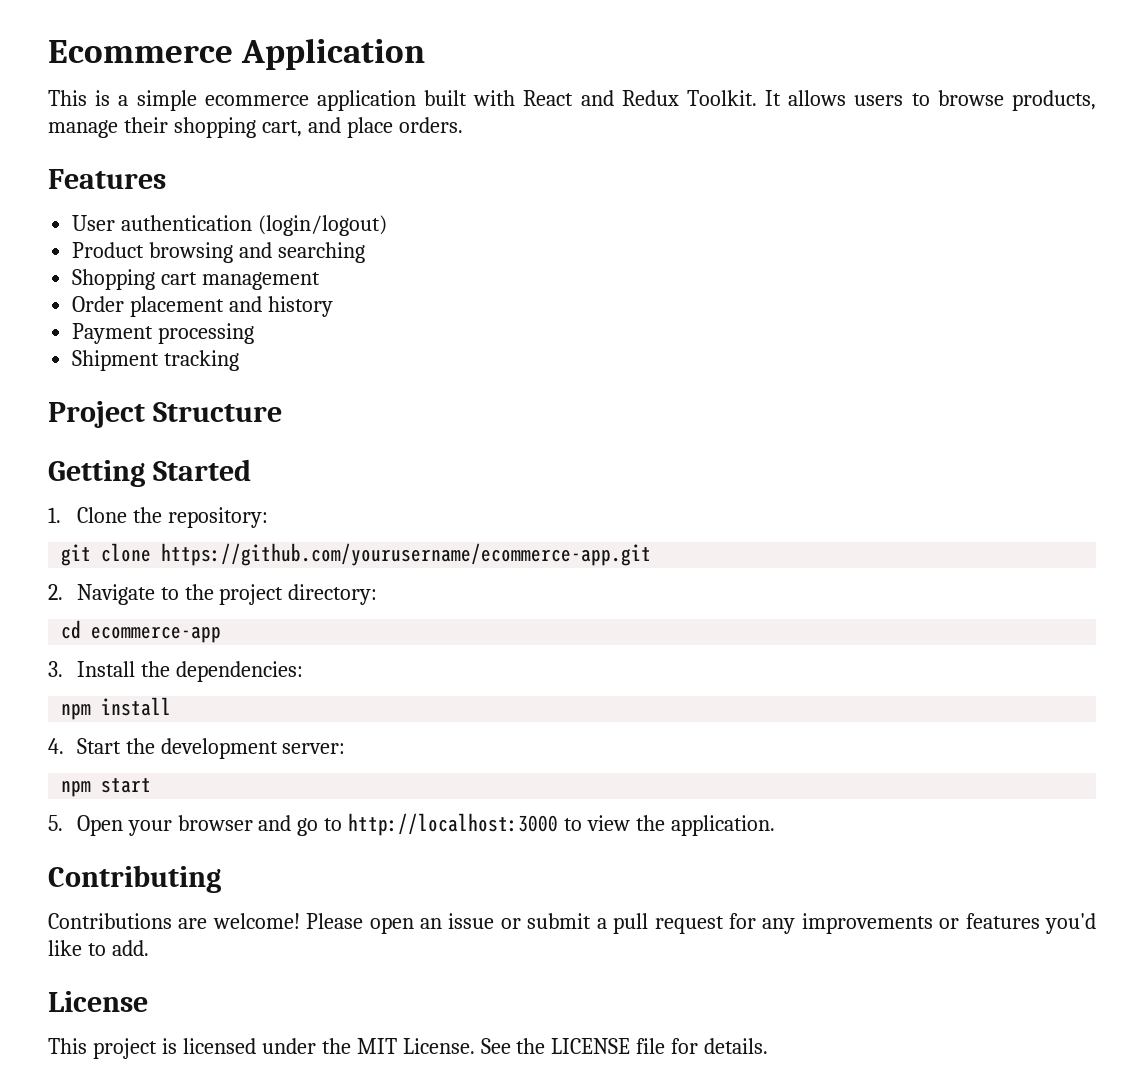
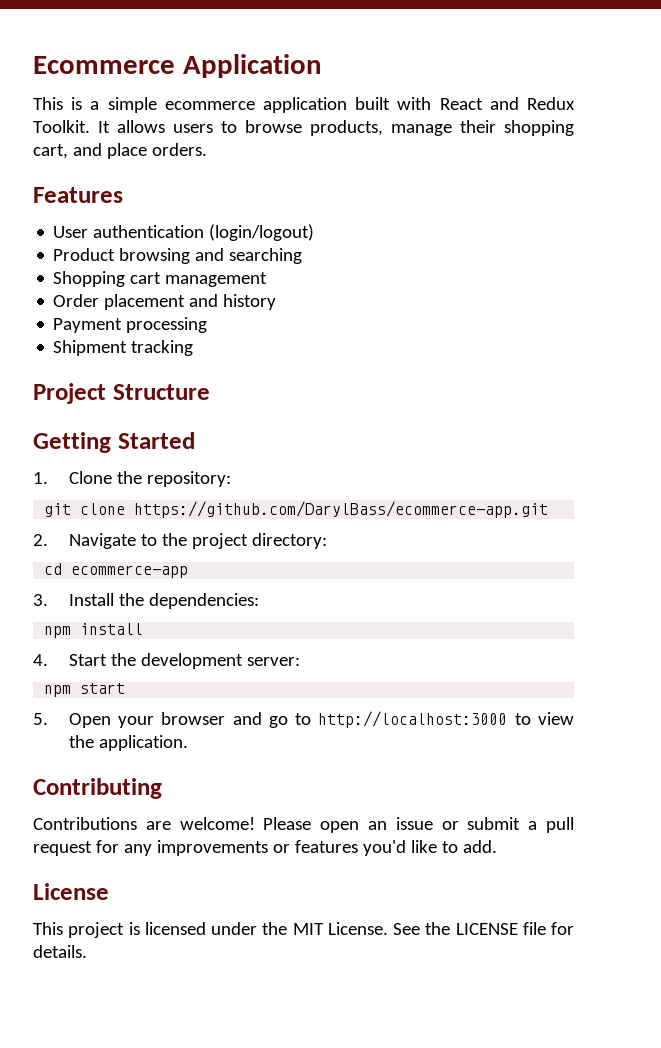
- git clone https://github.com/yourusername/ecommerce-app.git
+ git clone https://github.com/DarylBass/ecommerce-app.git

